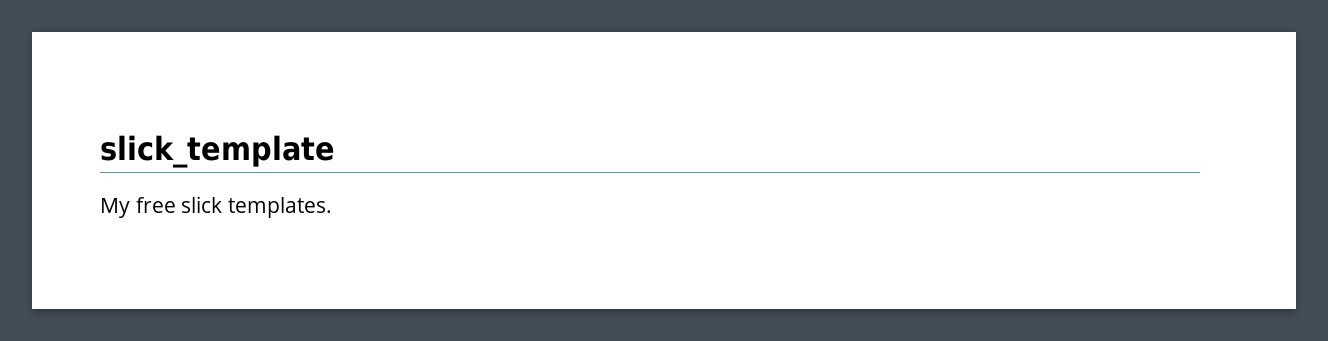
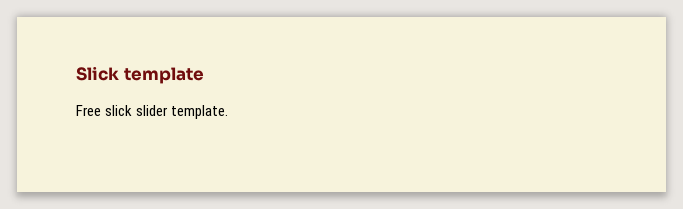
- slick_template
- My free slick templates.
+ Slick template
+ Free slick slider template.

